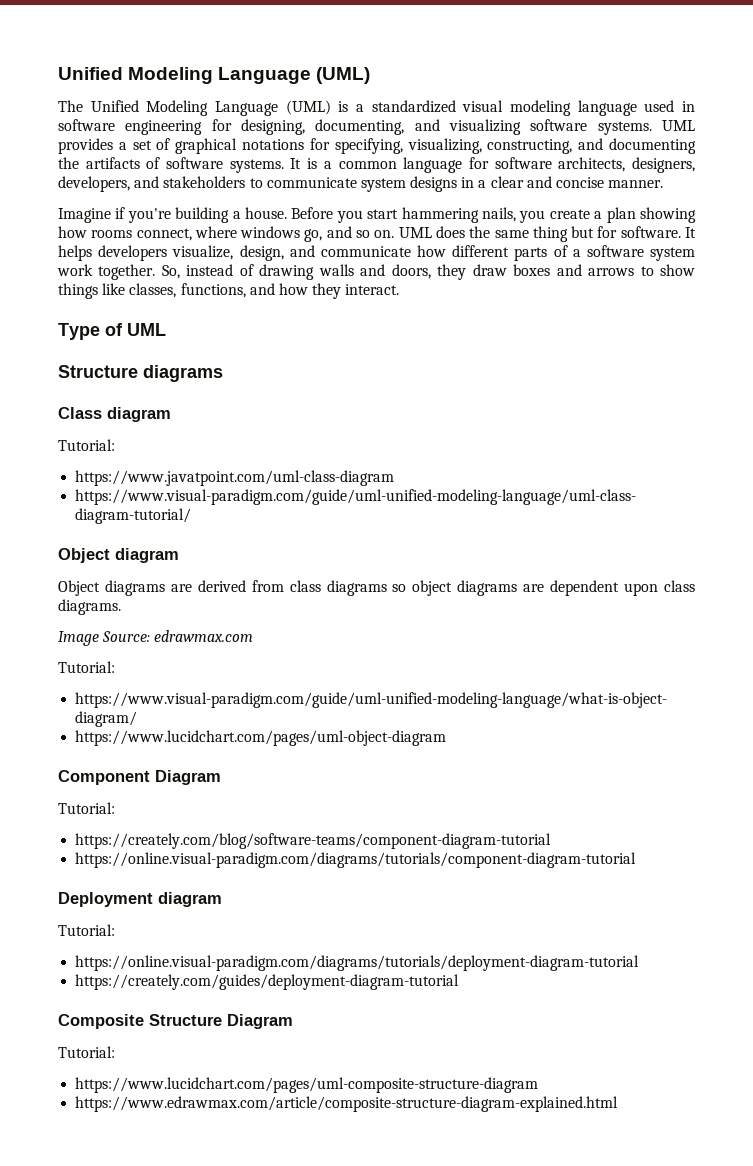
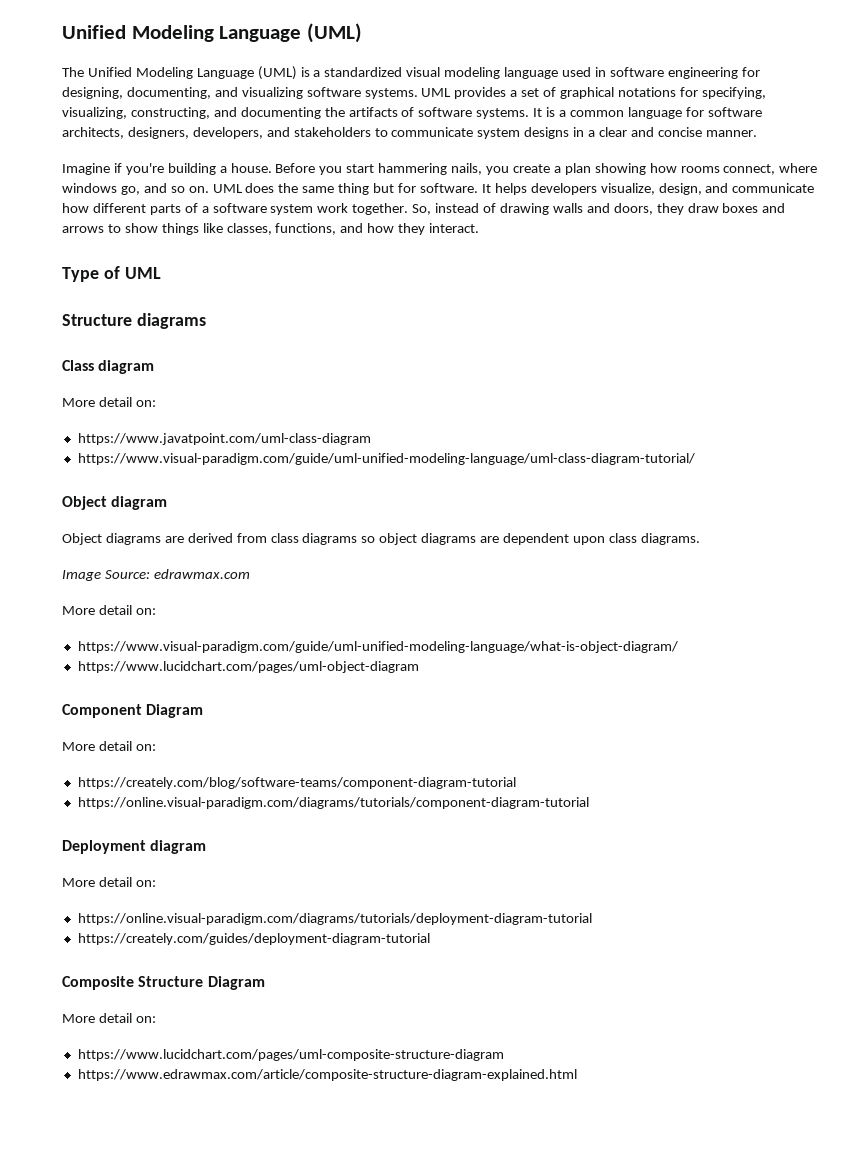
  Class diagram
- Tutorial:
+ More detail on:
  Image Source: edrawmax.com
- Tutorial:
+ More detail on:
  Component Diagram
- Tutorial:
+ More detail on:
  Deployment diagram
- Tutorial:
+ More detail on:
  Composite Structure Diagram
- Tutorial:
+ More detail on:

